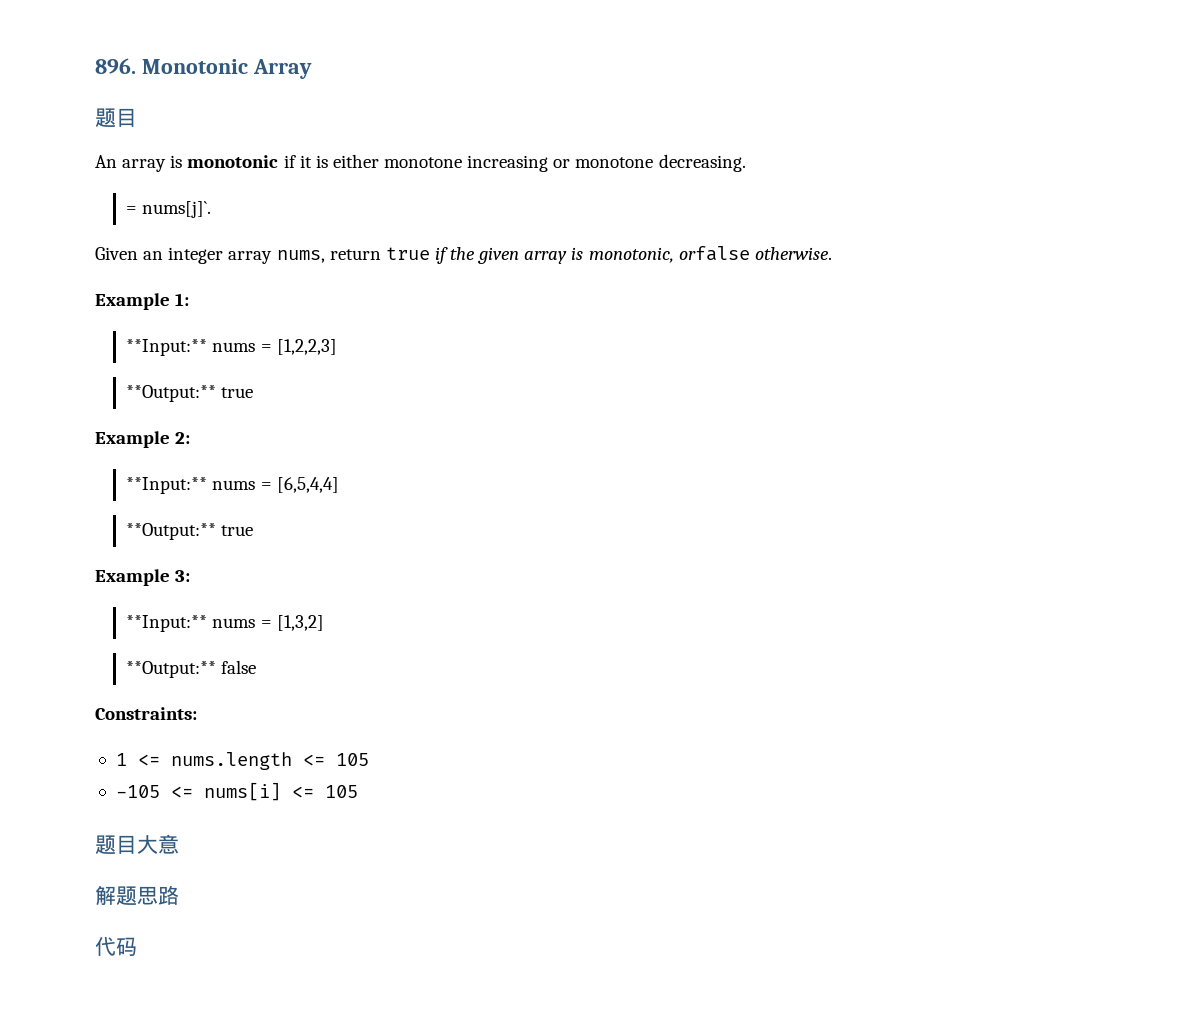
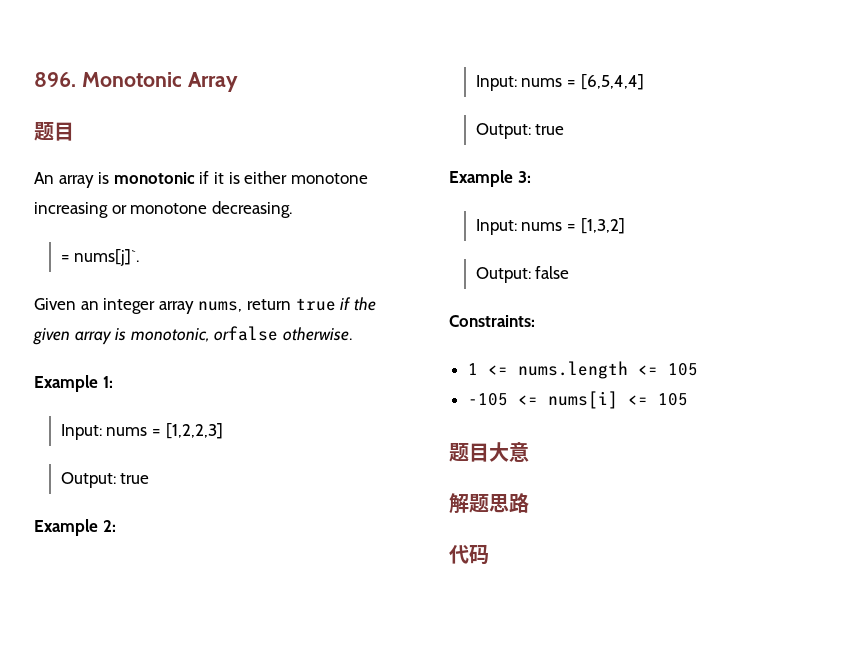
- **Input:** nums = [1,2,2,3]
- **Output:** true
+ Input: nums = [1,2,2,3]
+ Output: true
- **Input:** nums = [6,5,4,4]
- **Output:** true
+ Input: nums = [6,5,4,4]
+ Output: true
- **Input:** nums = [1,3,2]
+ Input: nums = [1,3,2]
- **Output:** false
+ Output: false

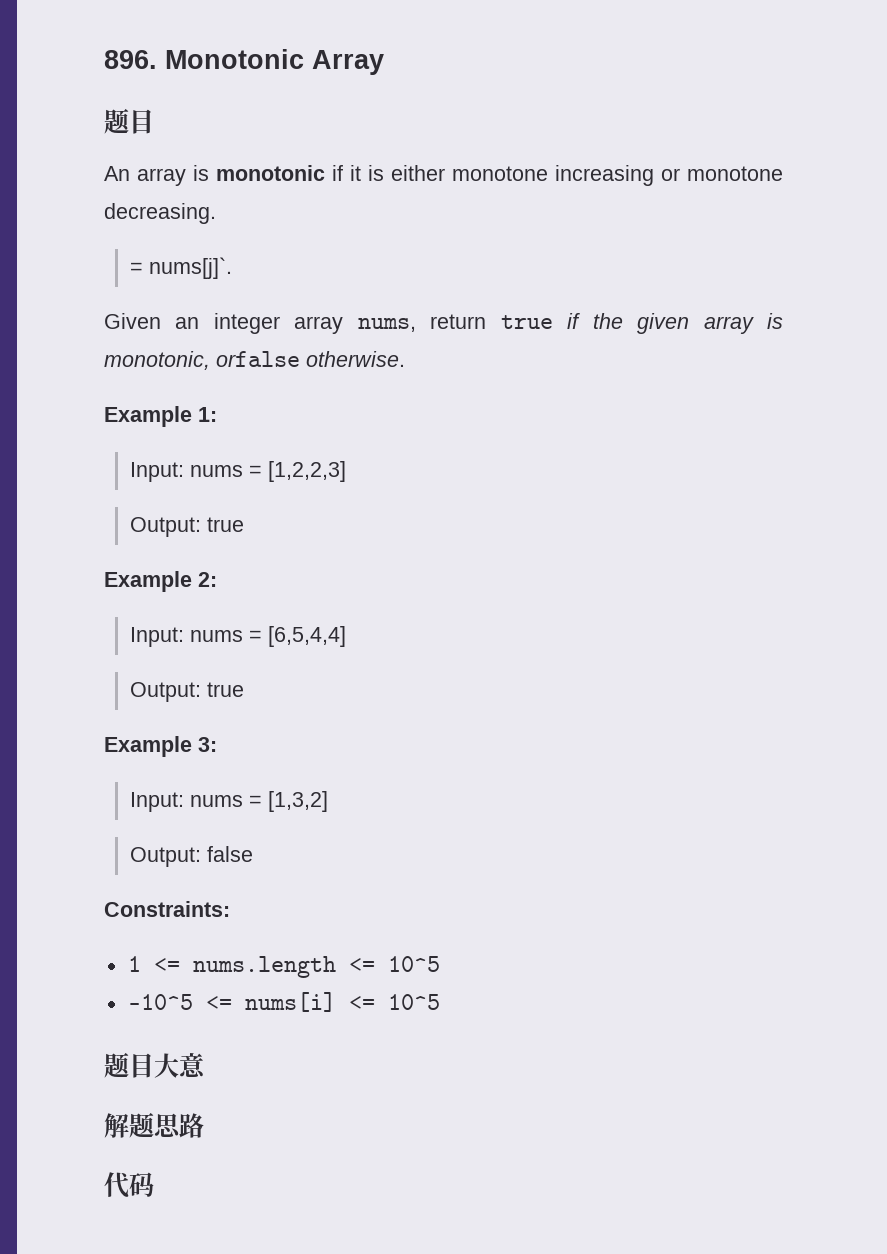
- 1 <= nums.length <= 105
- -105 <= nums[i] <= 105
+ 1 <= nums.length <= 10^5
+ -10^5 <= nums[i] <= 10^5

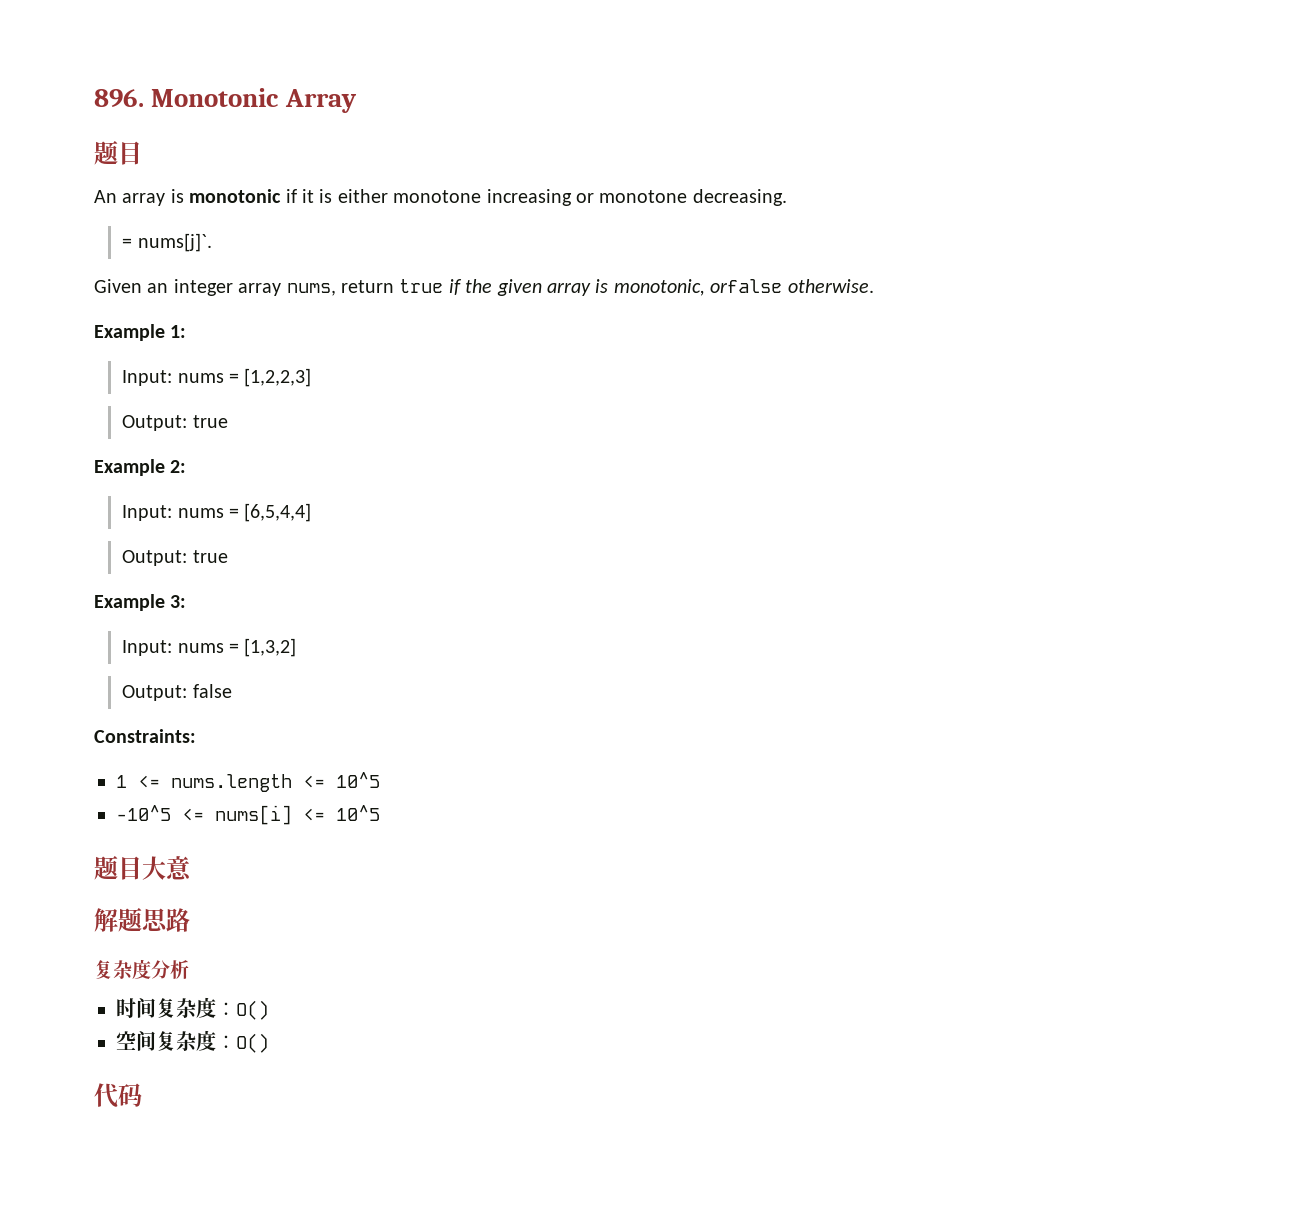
+ 复杂度分析
+ 时间复杂度：O()
+ 空间复杂度：O()

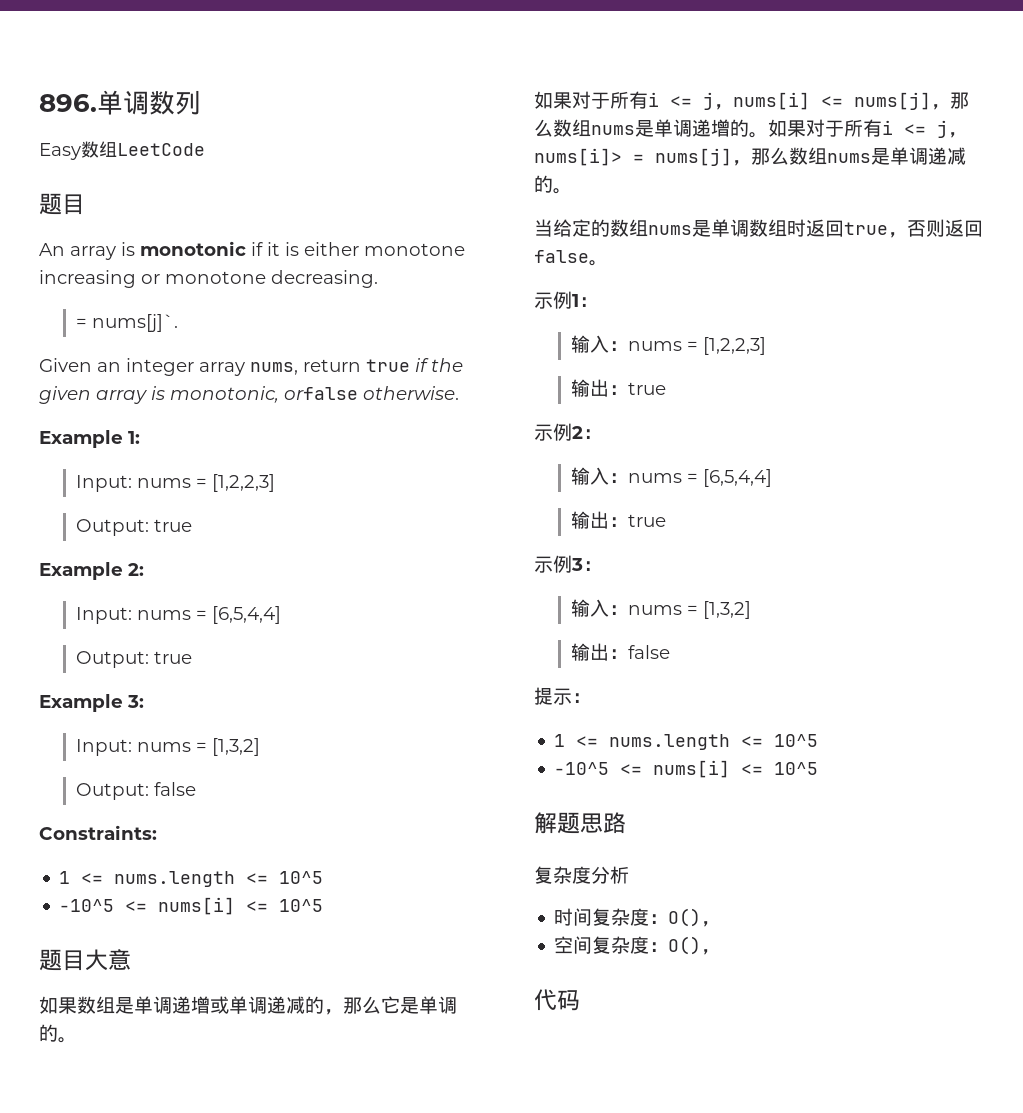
- 896. Monotonic Array
+ 896.单调数列
+ Easy数组LeetCode
+ 如果数组是单调递增或单调递减的，那么它是单调的。
+ 如果对于所有i <= j，nums[i] <= nums[j]，那么数组nums是单调递增的。如果对于所有i <= j，nums[i]> = nums[j]，那么数组nums是单调递减的。
+ 当给定的数组nums是单调数组时返回true，否则返回false。
+ 示例1：
+ 输入：nums = [1,2,2,3]
+ 输出：true
+ 示例2：
+ 输入：nums = [6,5,4,4]
+ 输出：true
+ 示例3：
+ 输入：nums = [1,3,2]
+ 输出：false
+ 提示：
+ 1 <= nums.length <= 10^5
+ -10^5 <= nums[i] <= 10^5
- 时间复杂度：O()
+ 时间复杂度：O()，
- 空间复杂度：O()
+ 空间复杂度：O()，

